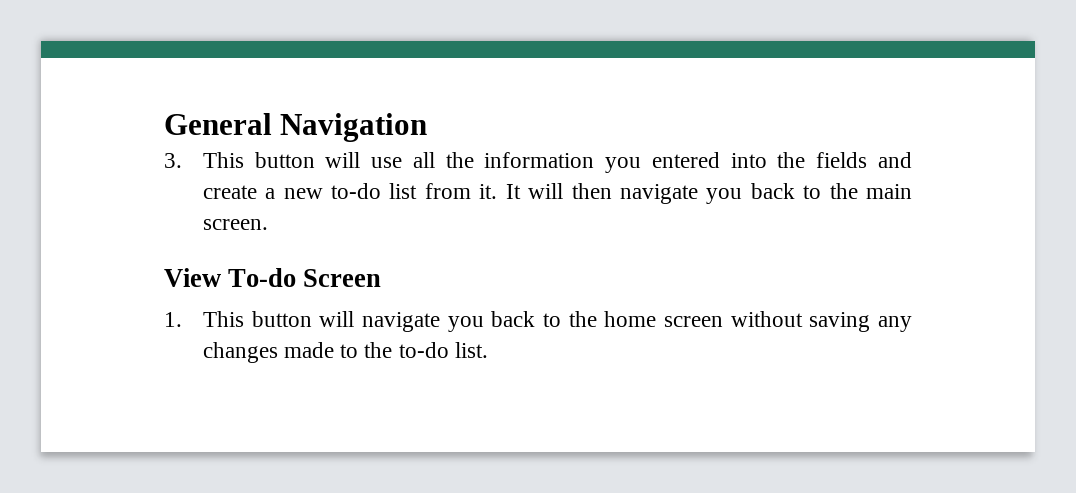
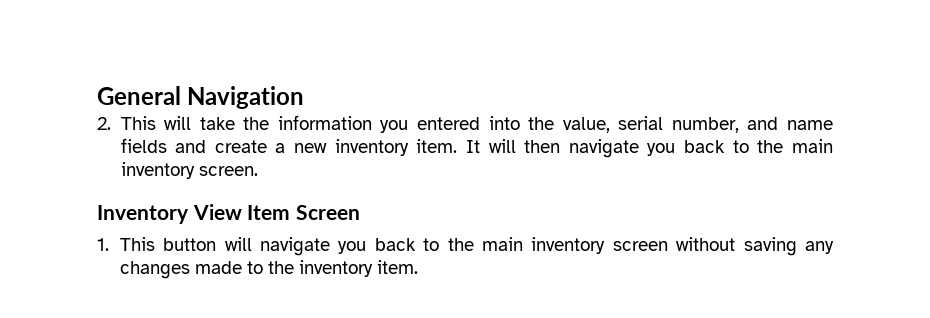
- 3. This button will use all the information you entered into the fields and create a new to-do list from it.
+ 2. This will take the information you entered into the value, serial number, and name fields and create a new inventory item.
- It will then navigate you back to the main screen.
+ It will then navigate you back to the main inventory screen.
- View To-do Screen
+ Inventory View Item Screen
- 1. This button will navigate you back to the home screen without saving any changes made to the to-do list.
+ 1. This button will navigate you back to the main inventory screen without saving any changes made to the inventory item.

